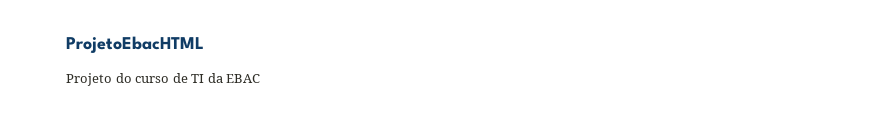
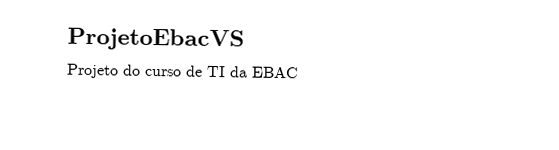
- ProjetoEbacHTML
+ ProjetoEbacVS

